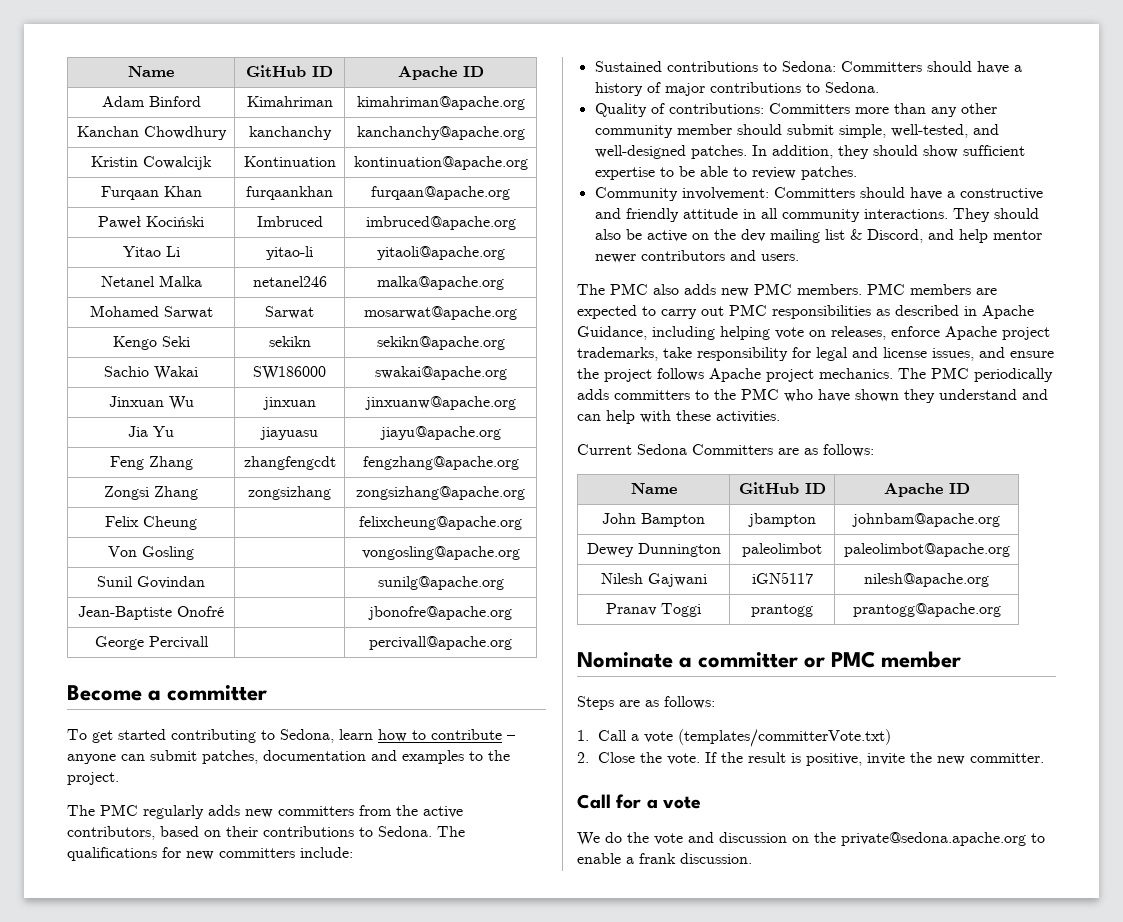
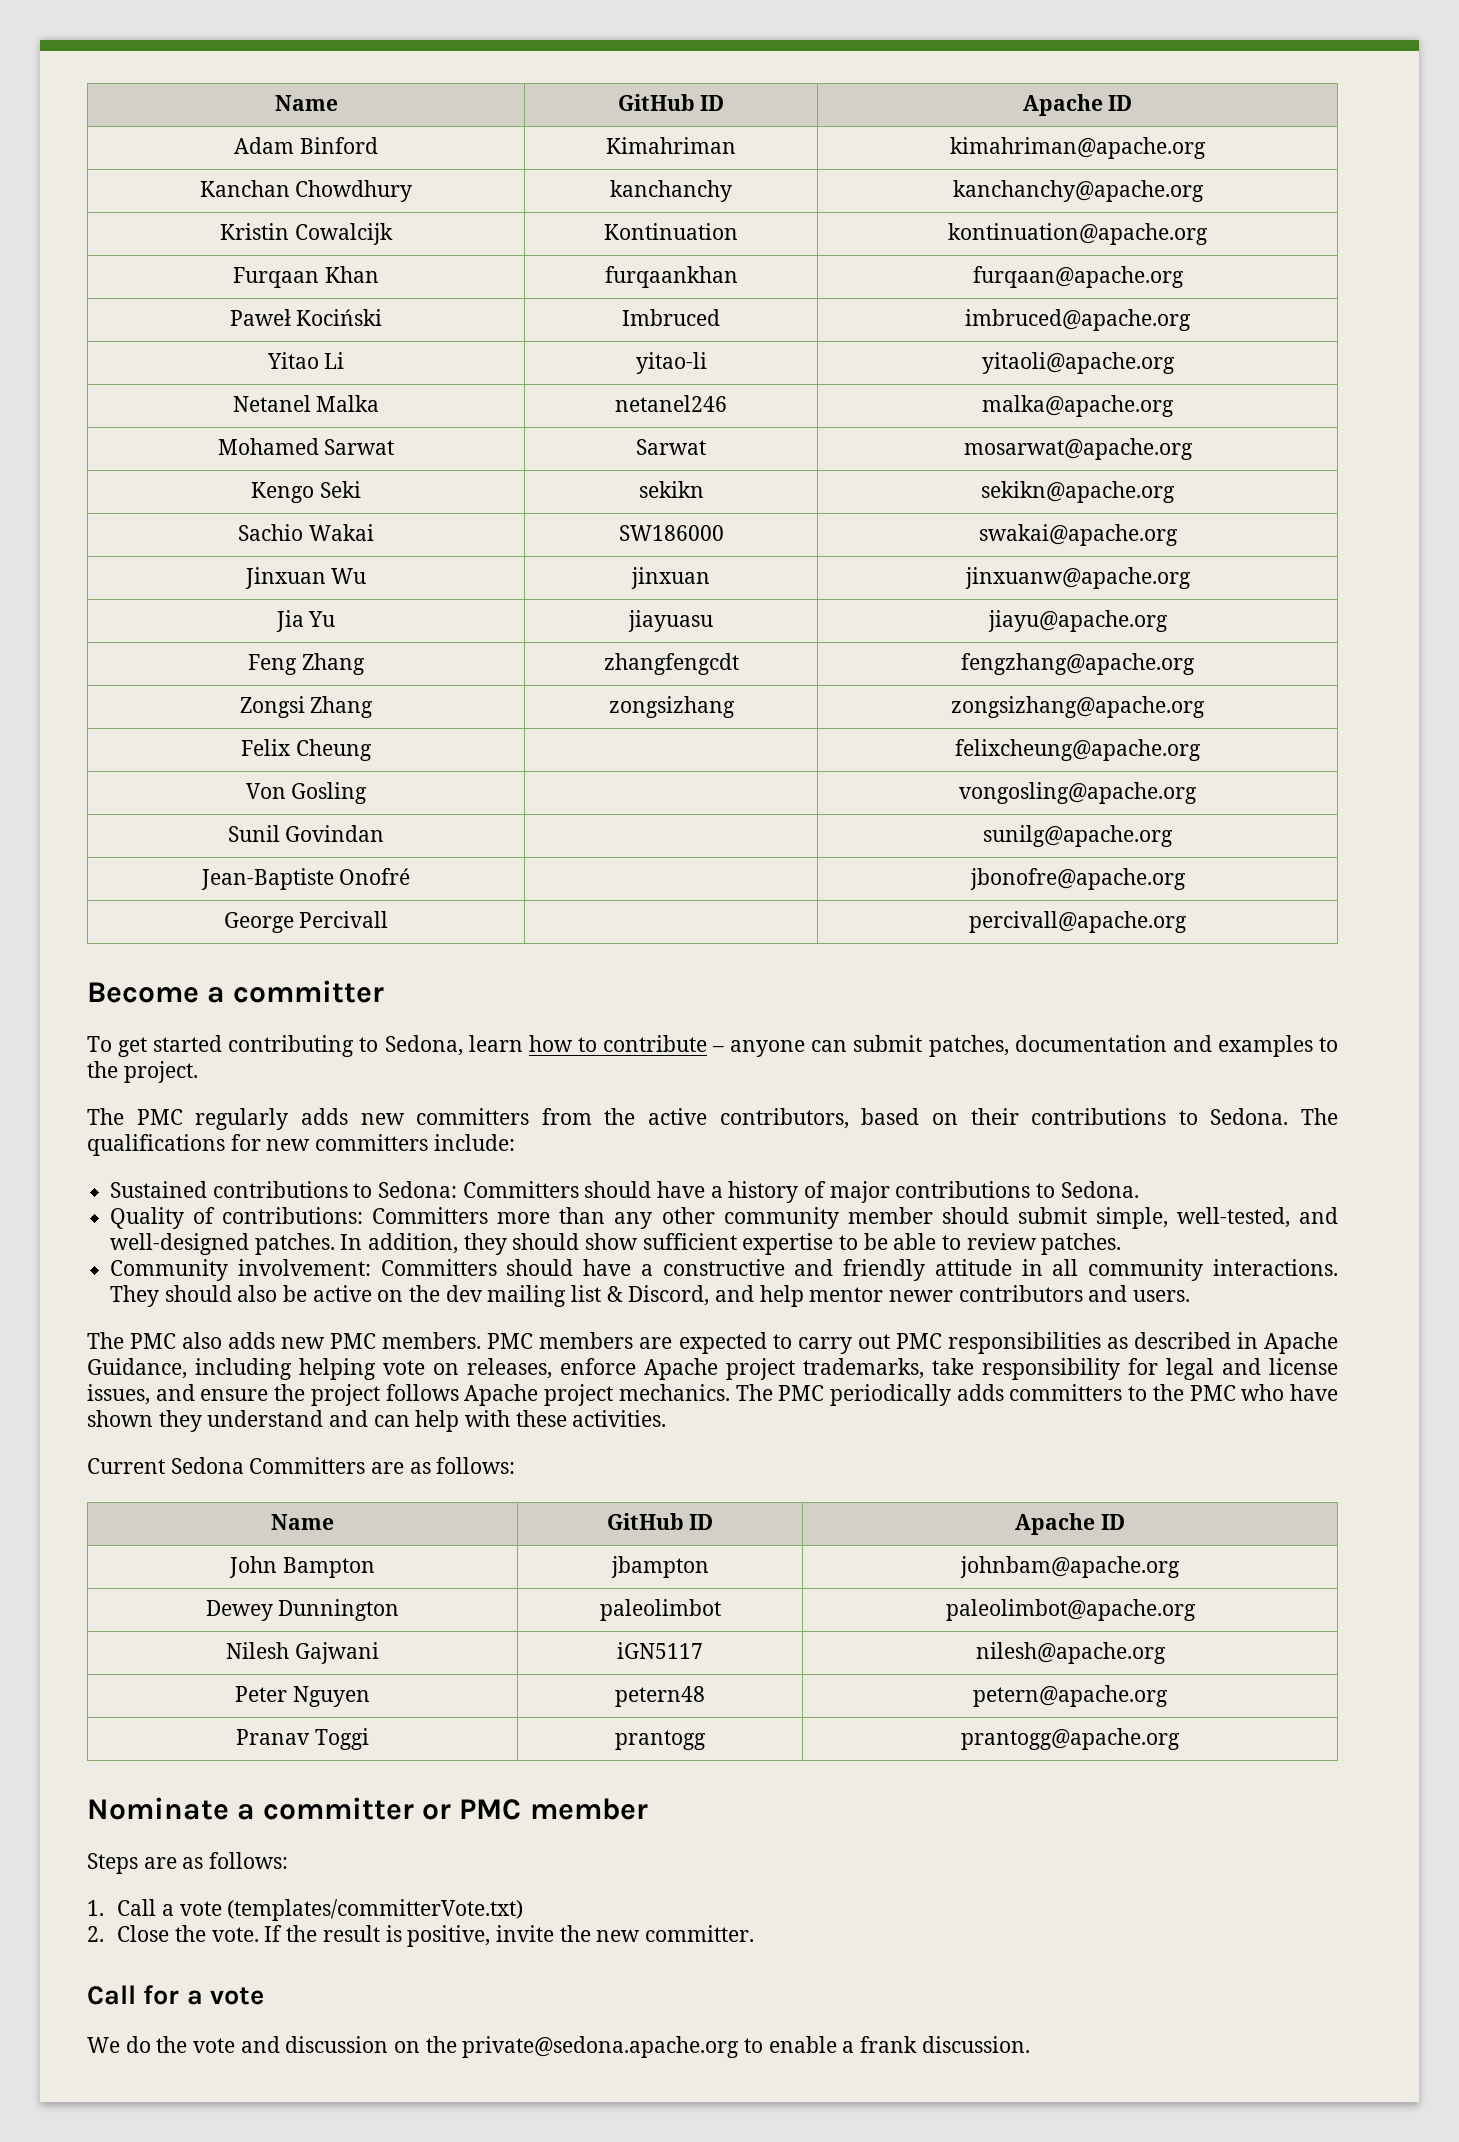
+ Peter Nguyen | petern48 | petern@apache.org

